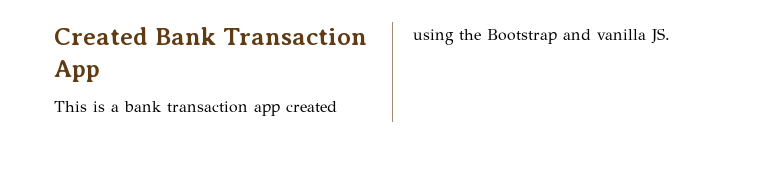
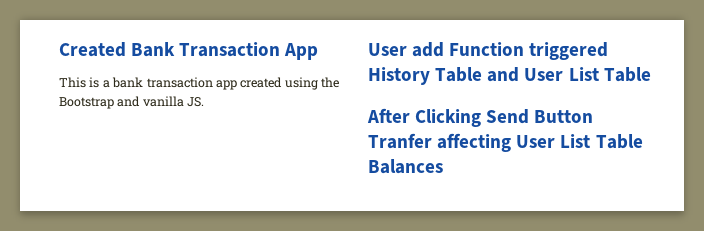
+ User add Function triggered History Table and User List Table
+ After Clicking Send Button Tranfer affecting User List Table Balances

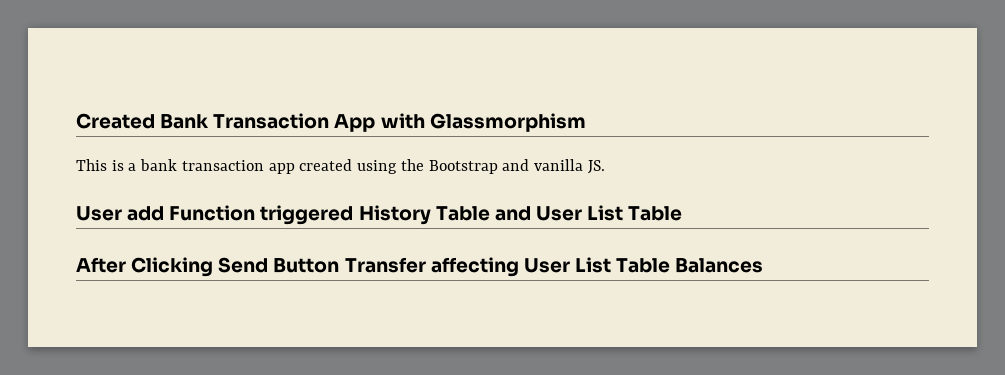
- Created Bank Transaction App
+ Created Bank Transaction App with Glassmorphism
- After Clicking Send Button Tranfer affecting User List Table Balances
+ After Clicking Send Button Transfer affecting User List Table Balances

